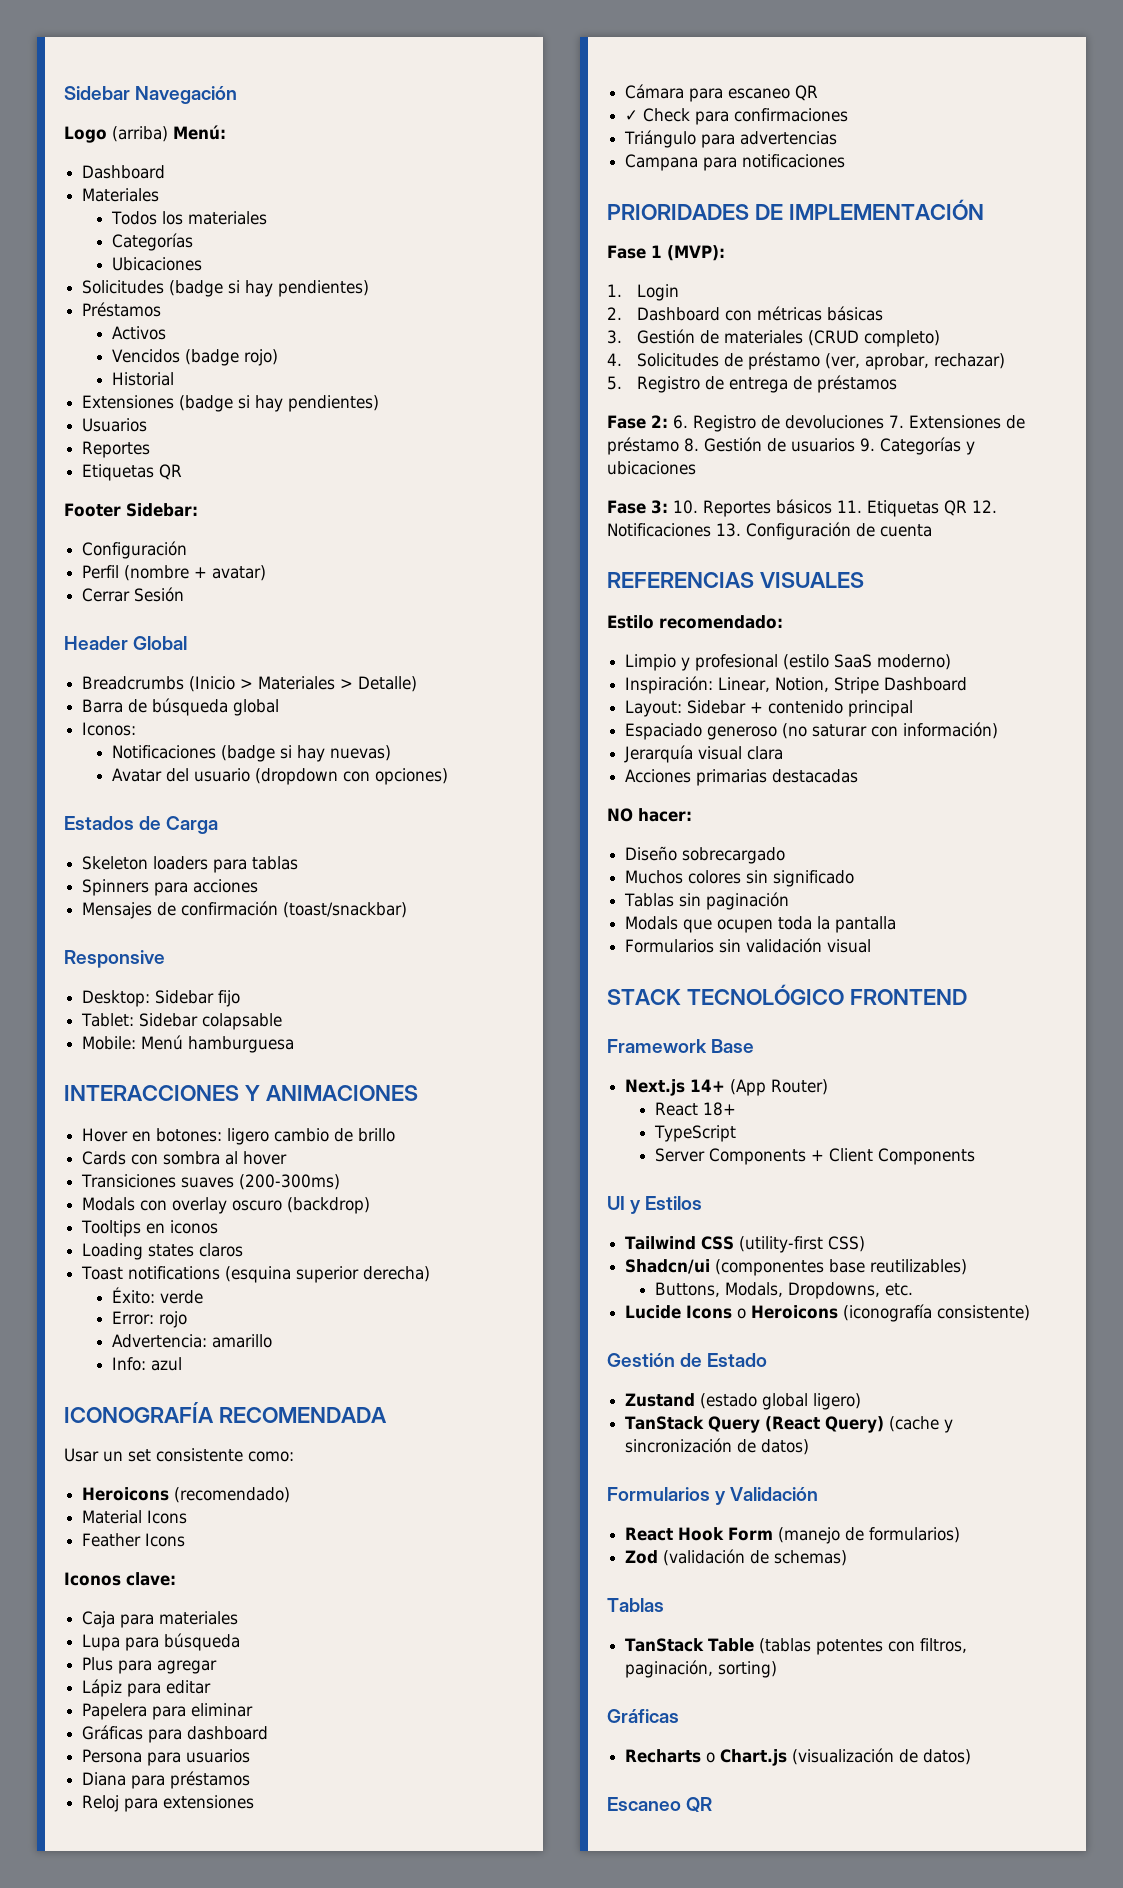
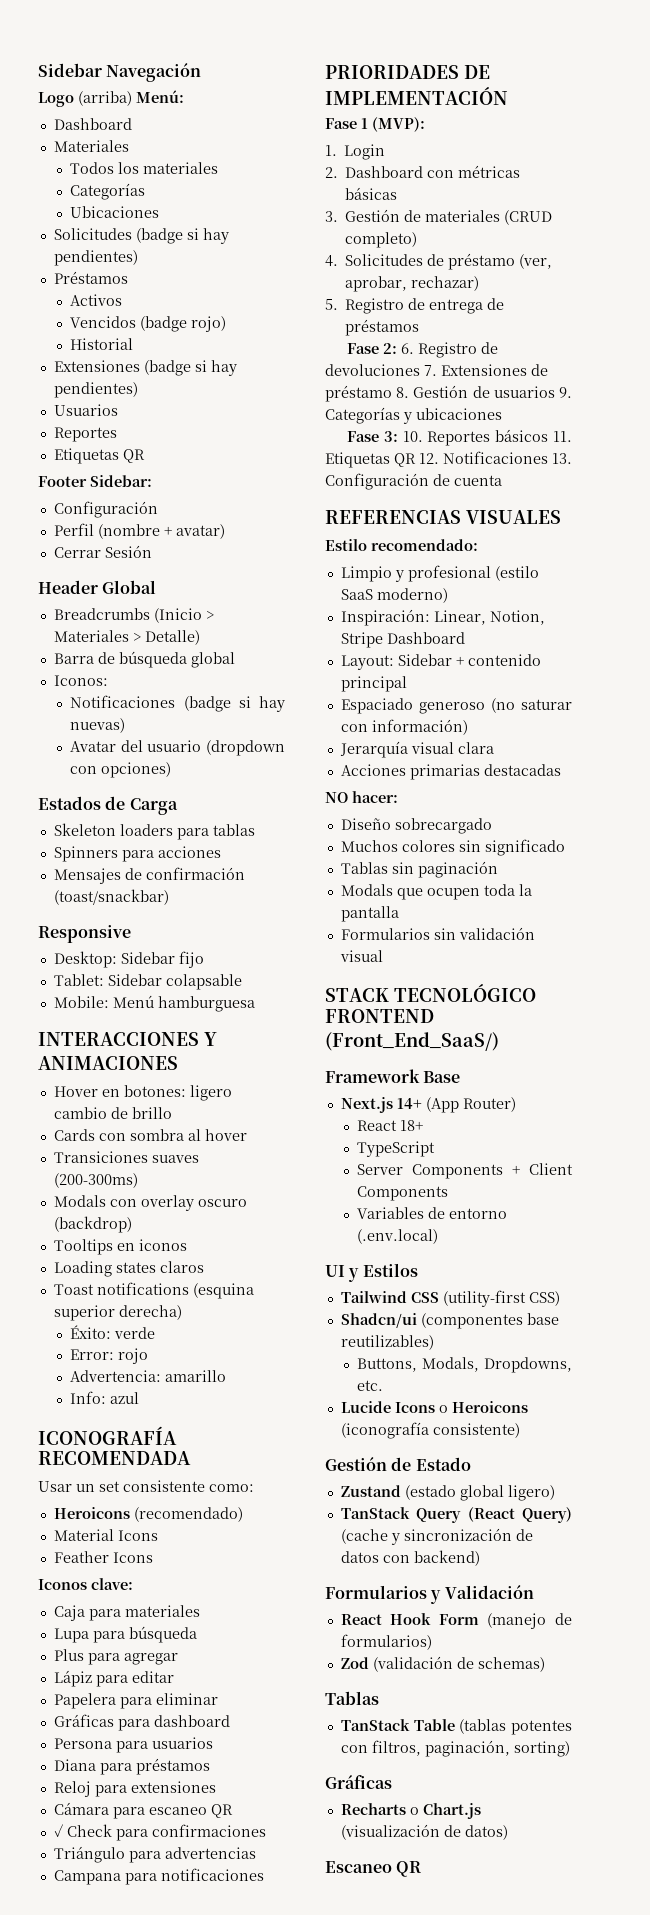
- STACK TECNOLÓGICO FRONTEND
+ STACK TECNOLÓGICO FRONTEND (Front_End_SaaS/)
+ Variables de entorno (.env.local)
- TanStack Query (React Query) (cache y sincronización de datos)
+ TanStack Query (React Query) (cache y sincronización de datos con backend)

